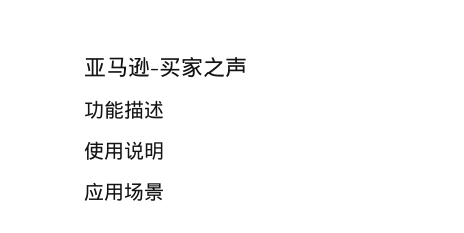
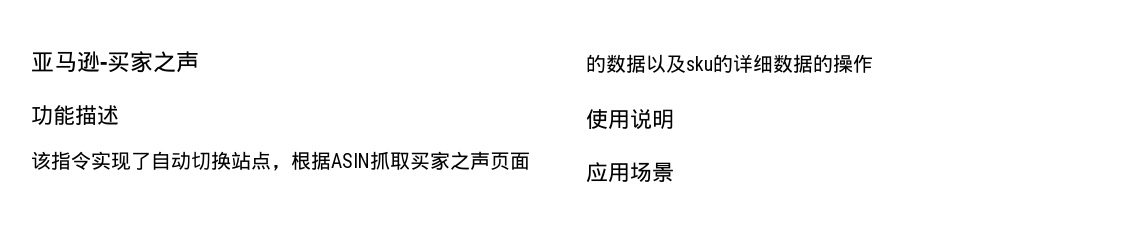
+ 该指令实现了自动切换站点，根据ASIN抓取买家之声页面的数据以及sku的详细数据的操作

